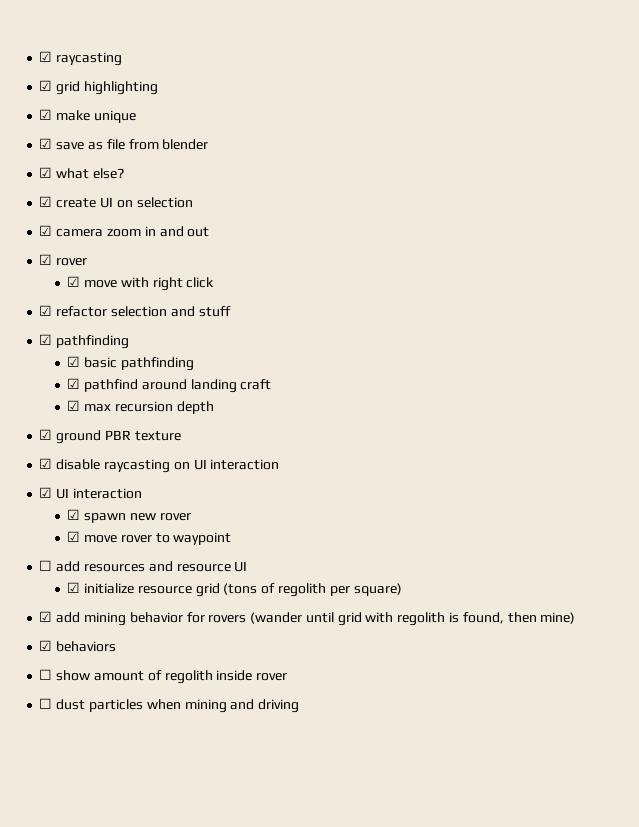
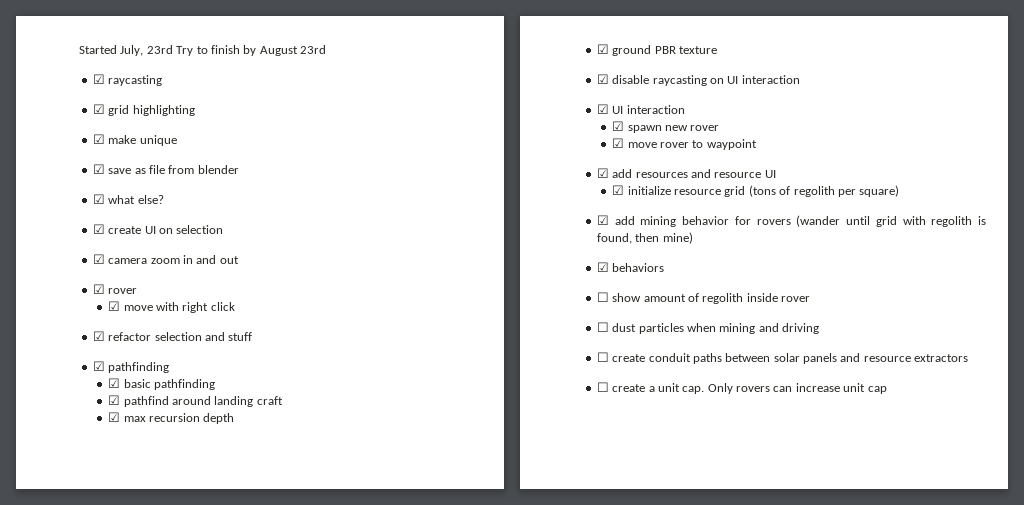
+ Started July, 23rd Try to finish by August 23rd
- ☐ add resources and resource UI
+ ☑ add resources and resource UI
+ ☐ create conduit paths between solar panels and resource extractors
+ ☐ create a unit cap. Only rovers can increase unit cap

